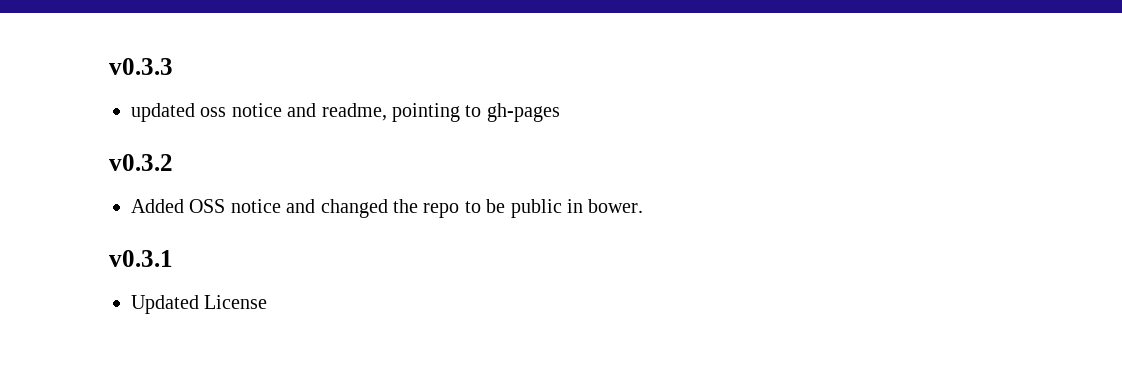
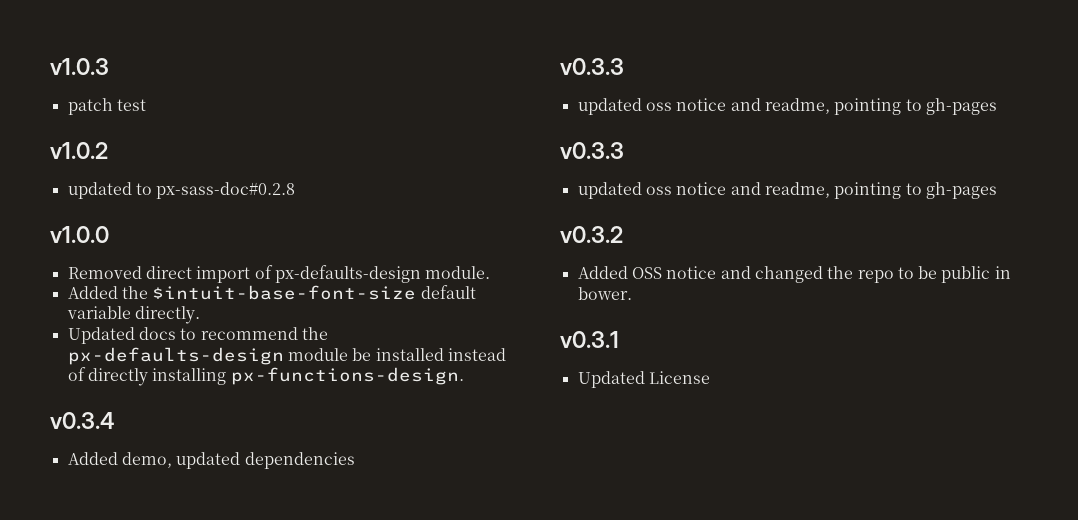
+ v1.0.3
+ patch test
+ v1.0.2
+ updated to px-sass-doc#0.2.8
+ v1.0.0
+ Removed direct import of px-defaults-design module.
+ Added the $intuit-base-font-size default variable directly.
+ Updated docs to recommend the px-defaults-design module be installed instead of directly installing px-functions-design.
+ v0.3.4
+ Added demo, updated dependencies
+ v0.3.3
+ updated oss notice and readme, pointing to gh-pages

